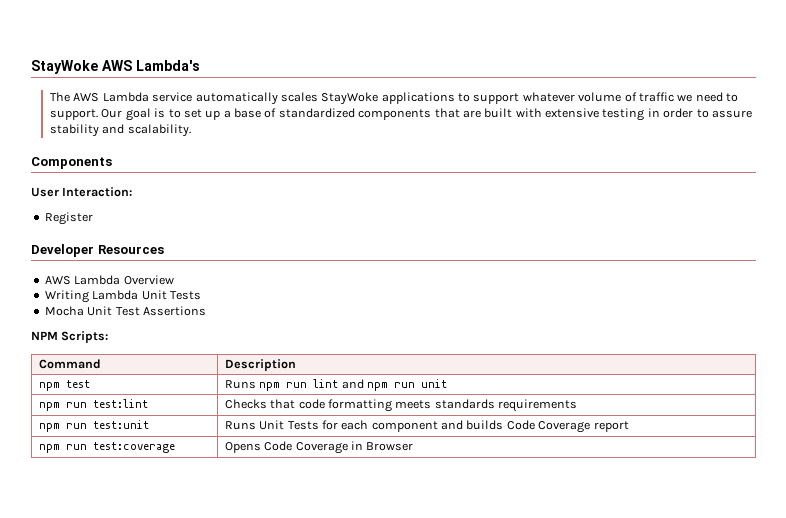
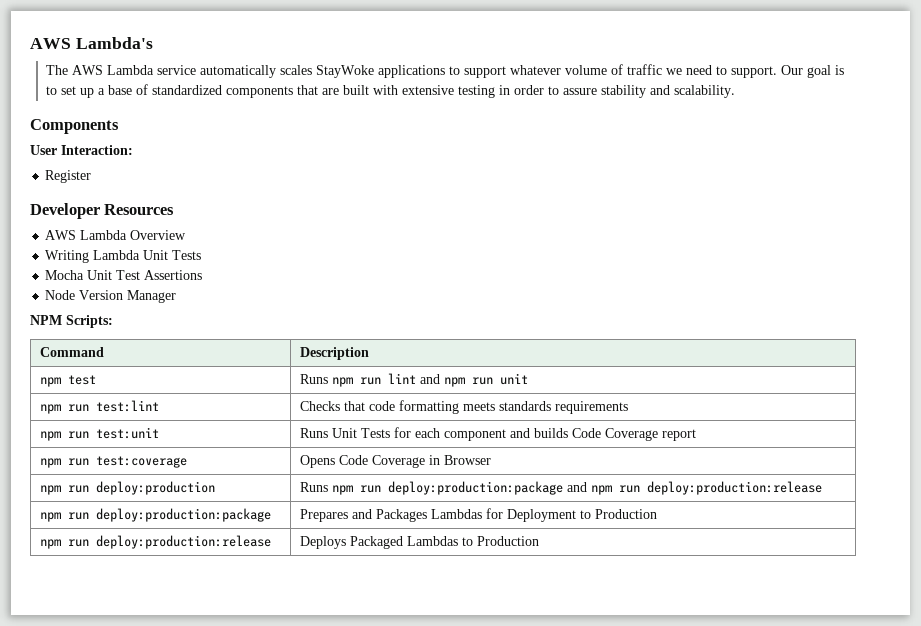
- StayWoke AWS Lambda's
+ AWS Lambda's
+ Node Version Manager
+ npm run deploy:production | Runs npm run deploy:production:package and npm run deploy:production:release
+ npm run deploy:production:package | Prepares and Packages Lambdas for Deployment to Production
+ npm run deploy:production:release | Deploys Packaged Lambdas to Production

